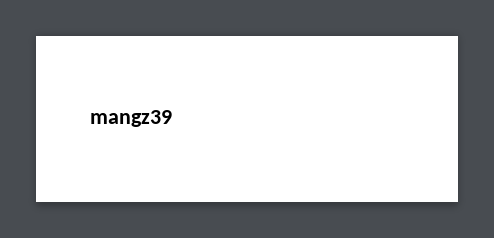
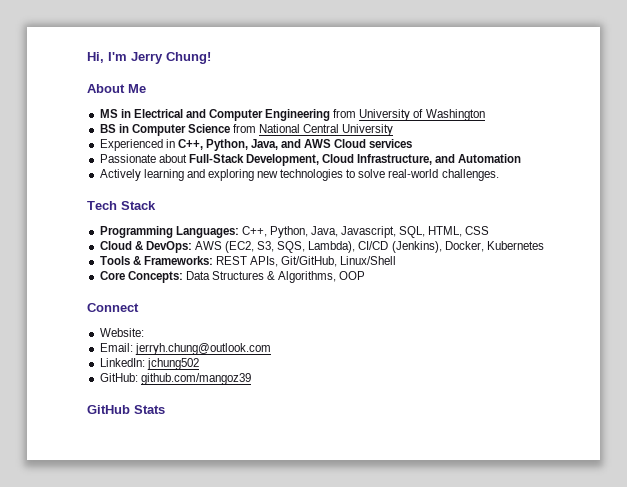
- mangz39
+ Hi, I'm Jerry Chung!
+ About Me
+ MS in Electrical and Computer Engineering from University of Washington
+ BS in Computer Science from National Central University
+ Experienced in C++, Python, Java, and AWS Cloud services
+ Passionate about Full-Stack Development, Cloud Infrastructure, and Automation
+ Actively learning and exploring new technologies to solve real-world challenges.
+ Tech Stack
+ Programming Languages: C++, Python, Java, Javascript, SQL, HTML, CSS
+ Cloud & DevOps: AWS (EC2, S3, SQS, Lambda), CI/CD (Jenkins), Docker, Kubernetes
+ Tools & Frameworks: REST APIs, Git/GitHub, Linux/Shell
+ Core Concepts: Data Structures & Algorithms, OOP
+ Connect
+ Website:
+ Email: jerryh.chung@outlook.com
+ LinkedIn: jchung502
+ GitHub: github.com/mangoz39
+ GitHub Stats

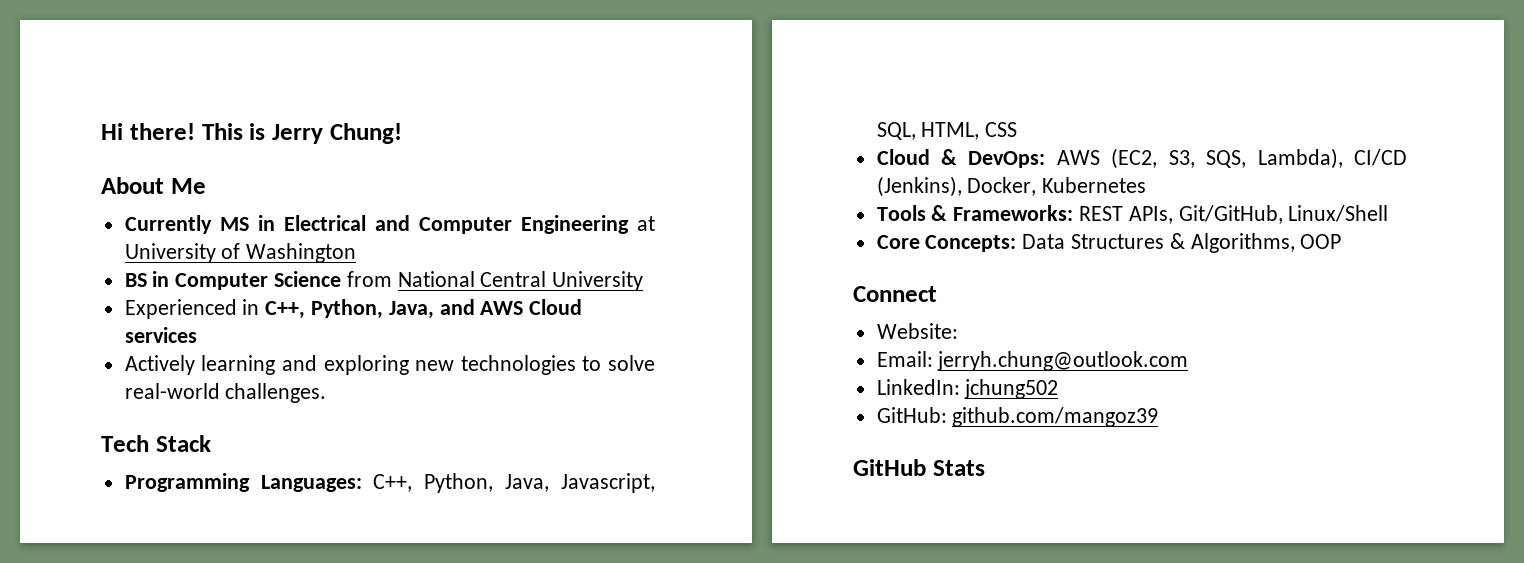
- Hi, I'm Jerry Chung!
+ Hi there! This is Jerry Chung!
- MS in Electrical and Computer Engineering from University of Washington
+ Currently MS in Electrical and Computer Engineering at University of Washington
- Passionate about Full-Stack Development, Cloud Infrastructure, and Automation

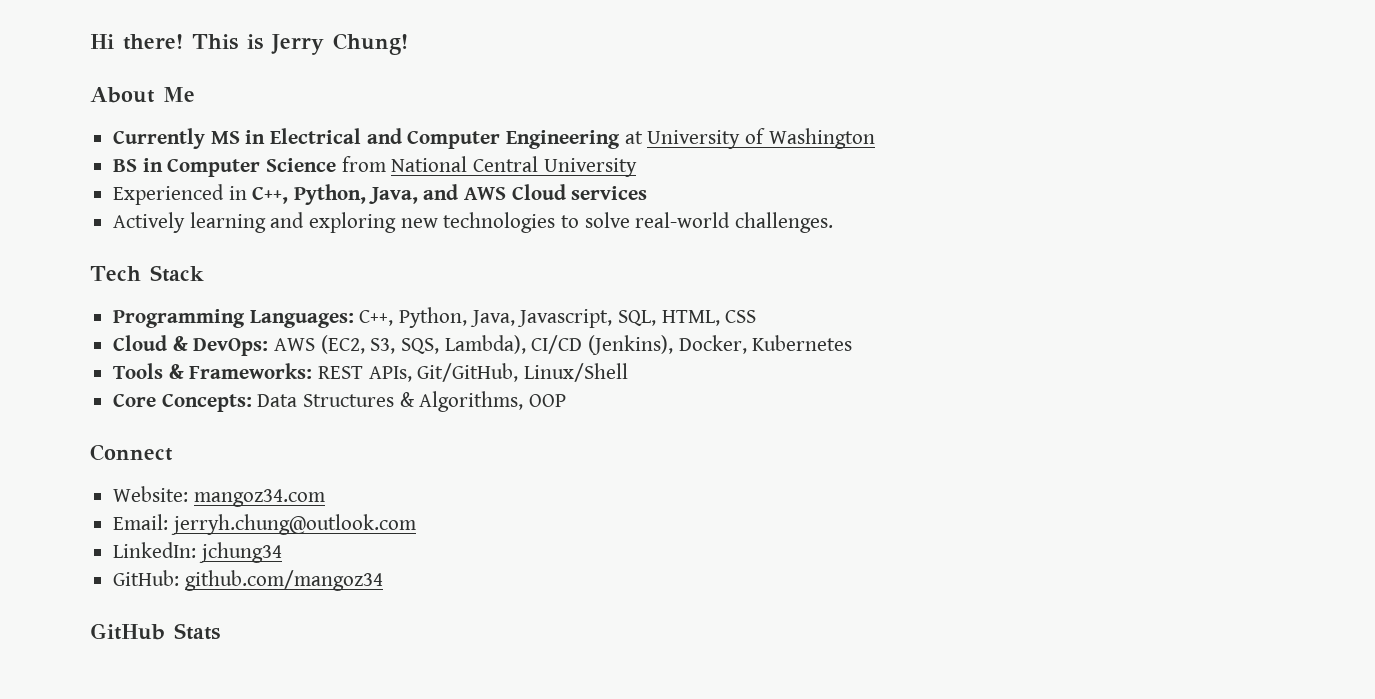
- Website:
+ Website: mangoz34.com
- LinkedIn: jchung502
+ LinkedIn: jchung34
- GitHub: github.com/mangoz39
+ GitHub: github.com/mangoz34

